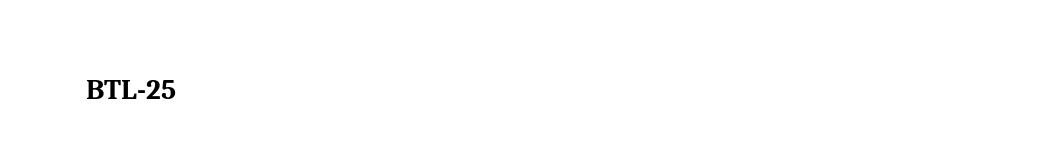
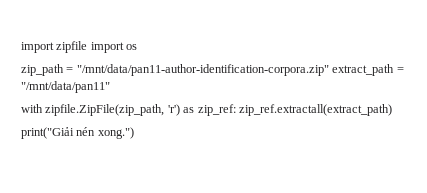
- BTL-25
+ import zipfile import os
+ zip_path = "/mnt/data/pan11-author-identification-corpora.zip" extract_path = "/mnt/data/pan11"
+ with zipfile.ZipFile(zip_path, 'r') as zip_ref: zip_ref.extractall(extract_path)
+ print("Giải nén xong.")

